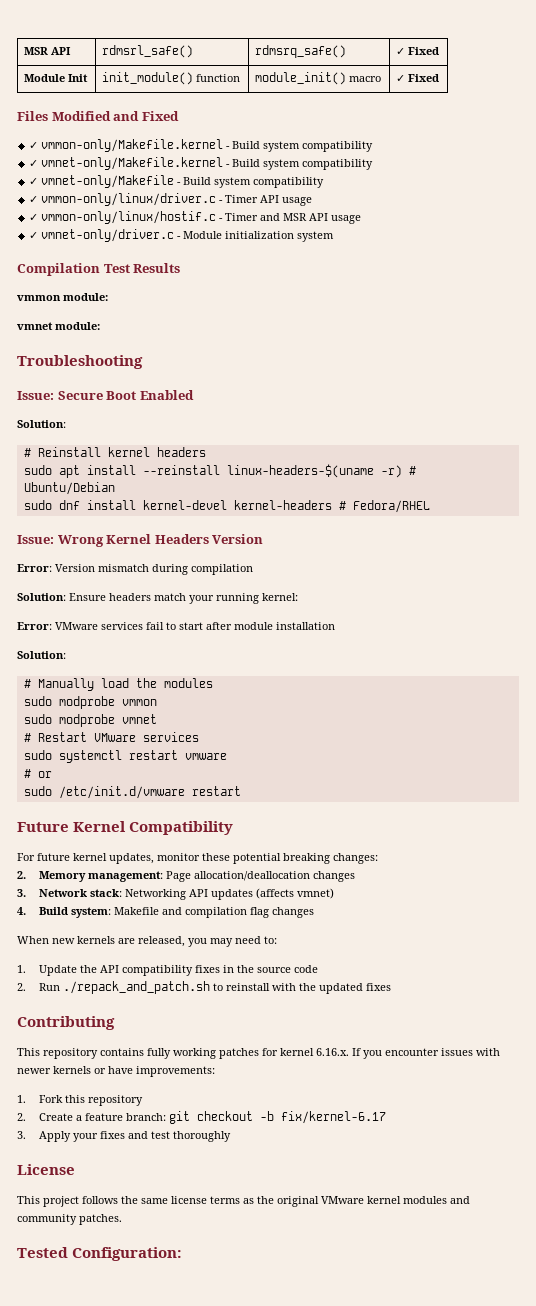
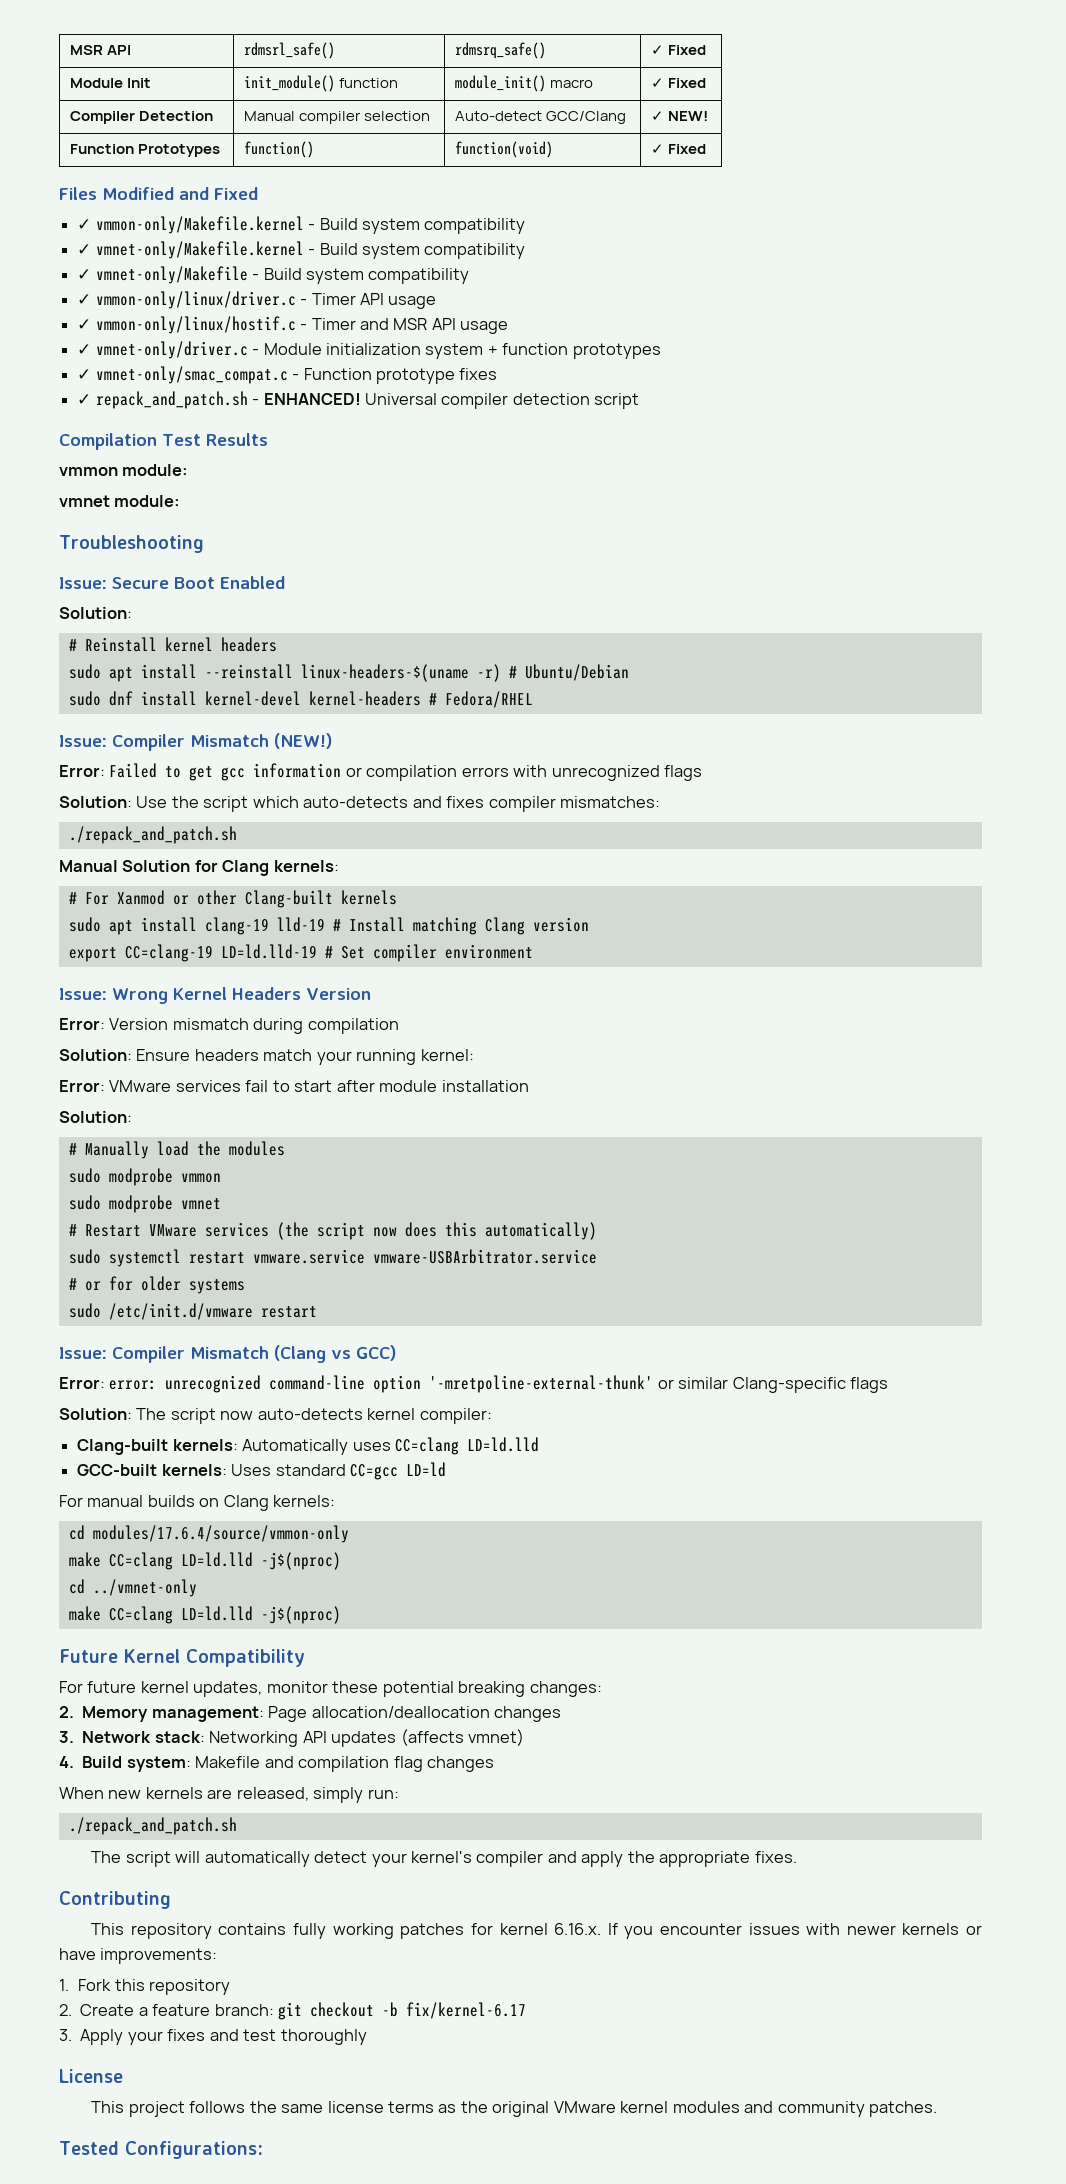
+ Compiler Detection | Manual compiler selection | Auto-detect GCC/Clang | ✓ NEW!
+ Function Prototypes | function() | function(void) | ✓ Fixed
- ✓ vmnet-only/driver.c - Module initialization system
+ ✓ vmnet-only/driver.c - Module initialization system + function prototypes
+ ✓ vmnet-only/smac_compat.c - Function prototype fixes
+ ✓ repack_and_patch.sh - ENHANCED! Universal compiler detection script
+ Issue: Compiler Mismatch (NEW!)
+ Error: Failed to get gcc information or compilation errors with unrecognized flags
+ Solution: Use the script which auto-detects and fixes compiler mismatches:
+ ./repack_and_patch.sh
+ Manual Solution for Clang kernels:
+ # For Xanmod or other Clang-built kernels
+ sudo apt install clang-19 lld-19 # Install matching Clang version
+ export CC=clang-19 LD=ld.lld-19 # Set compiler environment
- # Restart VMware services
+ # Restart VMware services (the script now does this automatically)
- sudo systemctl restart vmware
+ sudo systemctl restart vmware.service vmware-USBArbitrator.service
- # or
+ # or for older systems
+ Issue: Compiler Mismatch (Clang vs GCC)
+ Error: error: unrecognized command-line option '-mretpoline-external-thunk' or similar Clang-specific flags
+ Solution: The script now auto-detects kernel compiler:
+ Clang-built kernels: Automatically uses CC=clang LD=ld.lld
+ GCC-built kernels: Uses standard CC=gcc LD=ld
+ For manual builds on Clang kernels:
+ cd modules/17.6.4/source/vmmon-only
+ make CC=clang LD=ld.lld -j$(nproc)
+ cd ../vmnet-only
+ make CC=clang LD=ld.lld -j$(nproc)
- When new kernels are released, you may need to:
- 1. Update the API compatibility fixes in the source code
- 2. Run ./repack_and_patch.sh to reinstall with the updated fixes
+ When new kernels are released, simply run:
+ ./repack_and_patch.sh
+ The script will automatically detect your kernel's compiler and apply the appropriate fixes.
- Tested Configuration:
+ Tested Configurations:

